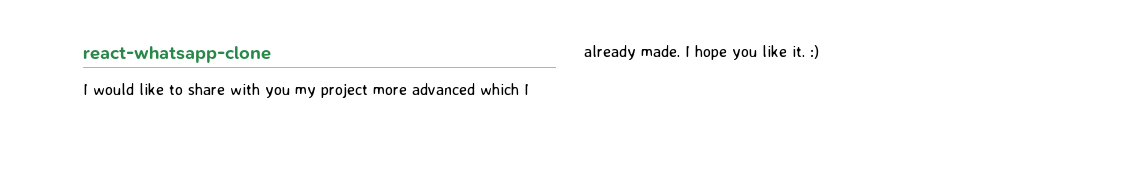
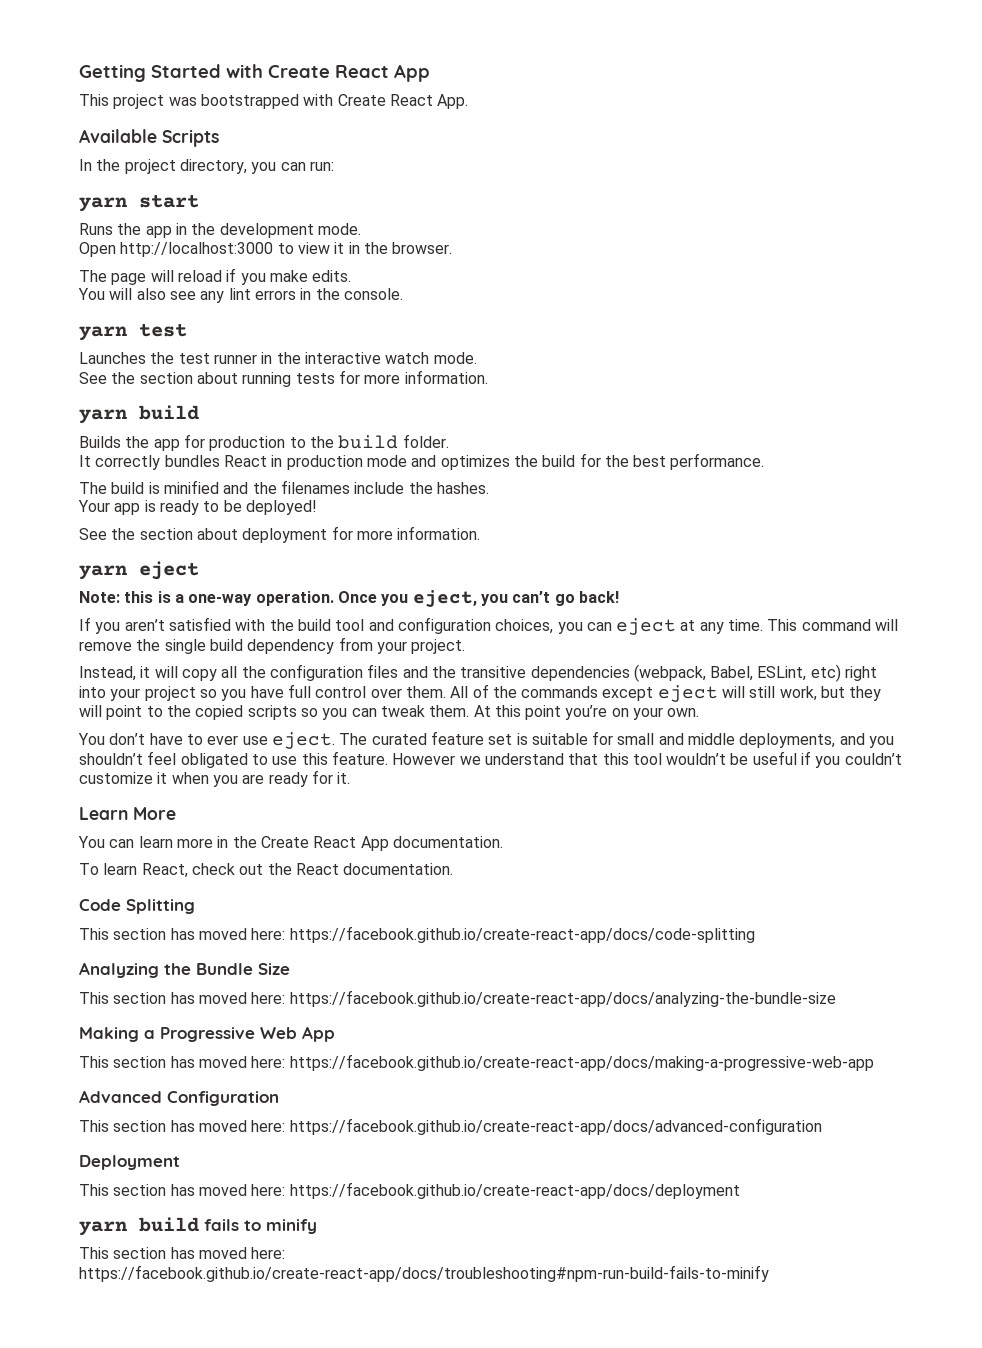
- react-whatsapp-clone
- I would like to share with you my project more advanced which I already made. I hope you like it. :)
+ Getting Started with Create React App
+ This project was bootstrapped with Create React App.
+ Available Scripts
+ In the project directory, you can run:
+ yarn start
+ Runs the app in the development mode.
+ Open http://localhost:3000 to view it in the browser.
+ The page will reload if you make edits.
+ You will also see any lint errors in the console.
+ yarn test
+ Launches the test runner in the interactive watch mode.
+ See the section about running tests for more information.
+ yarn build
+ Builds the app for production to the build folder.
+ It correctly bundles React in production mode and optimizes the build for the best performance.
+ The build is minified and the filenames include the hashes.
+ Your app is ready to be deployed!
+ See the section about deployment for more information.
+ yarn eject
+ Note: this is a one-way operation. Once you eject, you can’t go back!
+ If you aren’t satisfied with the build tool and configuration choices, you can eject at any time. This command will remove the single build dependency from your project.
+ Instead, it will copy all the configuration files and the transitive dependencies (webpack, Babel, ESLint, etc) right into your project so you have full control over them. All of the commands except eject will still work, but they will point to the copied scripts so you can tweak them. At this point you’re on your own.
+ You don’t have to ever use eject. The curated feature set is suitable for small and middle deployments, and you shouldn’t feel obligated to use this feature. However we understand that this tool wouldn’t be useful if you couldn’t customize it when you are ready for it.
+ Learn More
+ You can learn more in the Create React App documentation.
+ To learn React, check out the React documentation.
+ Code Splitting
+ This section has moved here: https://facebook.github.io/create-react-app/docs/code-splitting
+ Analyzing the Bundle Size
+ This section has moved here: https://facebook.github.io/create-react-app/docs/analyzing-the-bundle-size
+ Making a Progressive Web App
+ This section has moved here: https://facebook.github.io/create-react-app/docs/making-a-progressive-web-app
+ Advanced Configuration
+ This section has moved here: https://facebook.github.io/create-react-app/docs/advanced-configuration
+ Deployment
+ This section has moved here: https://facebook.github.io/create-react-app/docs/deployment
+ yarn build fails to minify
+ This section has moved here: https://facebook.github.io/create-react-app/docs/troubleshooting#npm-run-build-fails-to-minify

